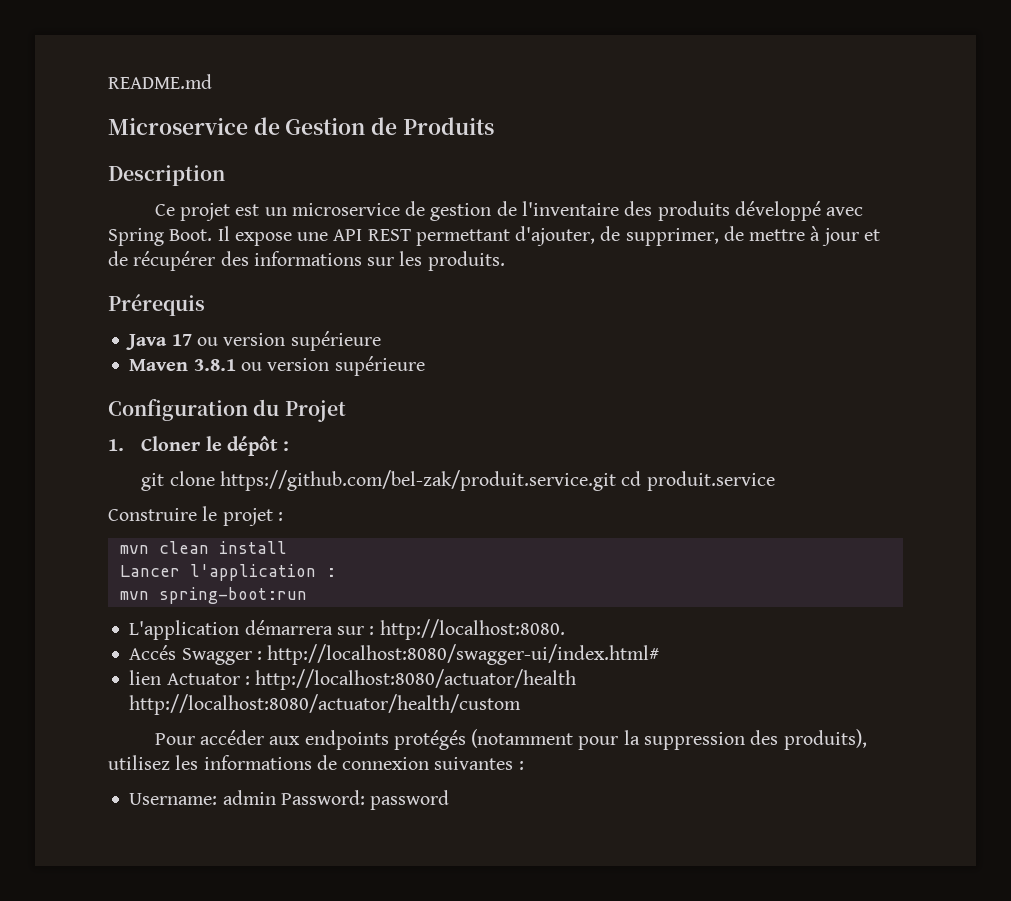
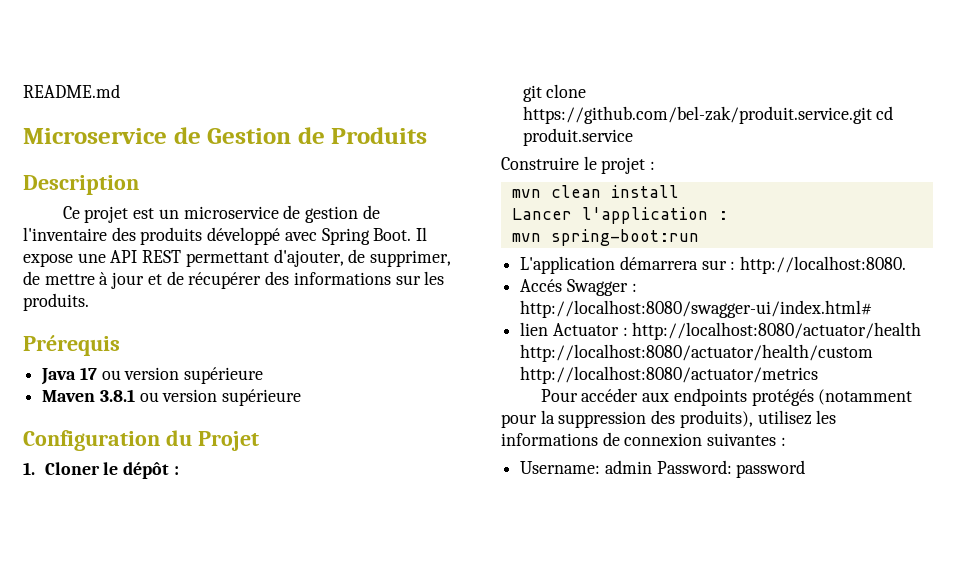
- lien Actuator : http://localhost:8080/actuator/health http://localhost:8080/actuator/health/custom
+ lien Actuator : http://localhost:8080/actuator/health http://localhost:8080/actuator/health/custom http://localhost:8080/actuator/metrics

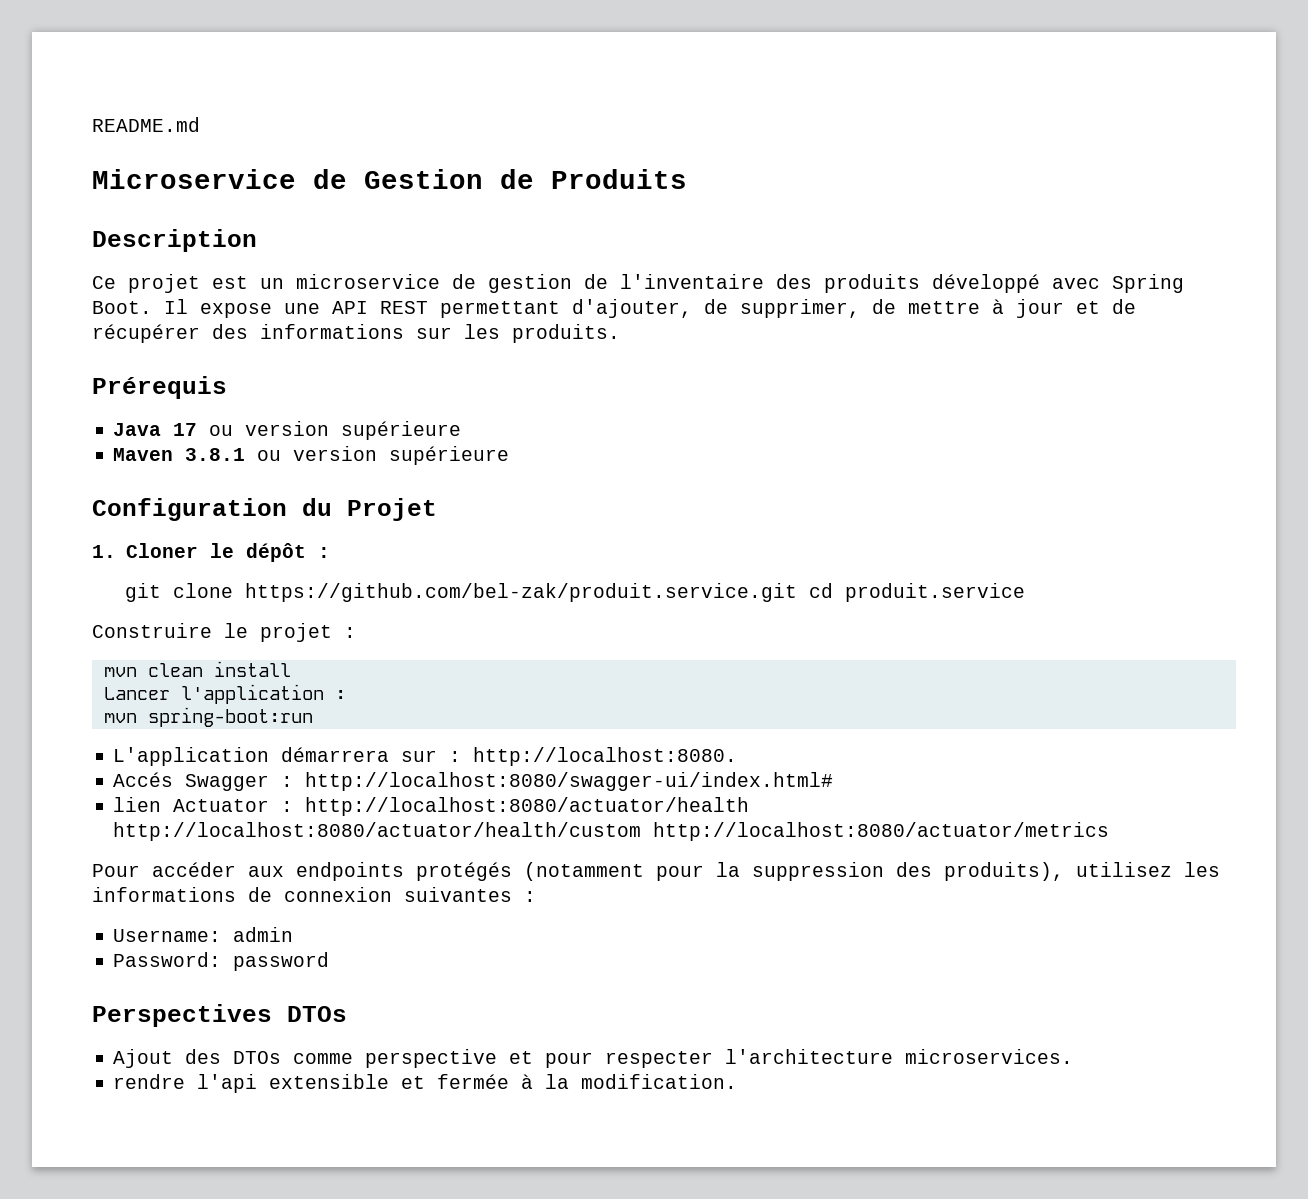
- Username: admin Password: password
+ Username: admin
+ Password: password
+ Perspectives DTOs
+ Ajout des DTOs comme perspective et pour respecter l'architecture microservices.
+ rendre l'api extensible et fermée à la modification.

